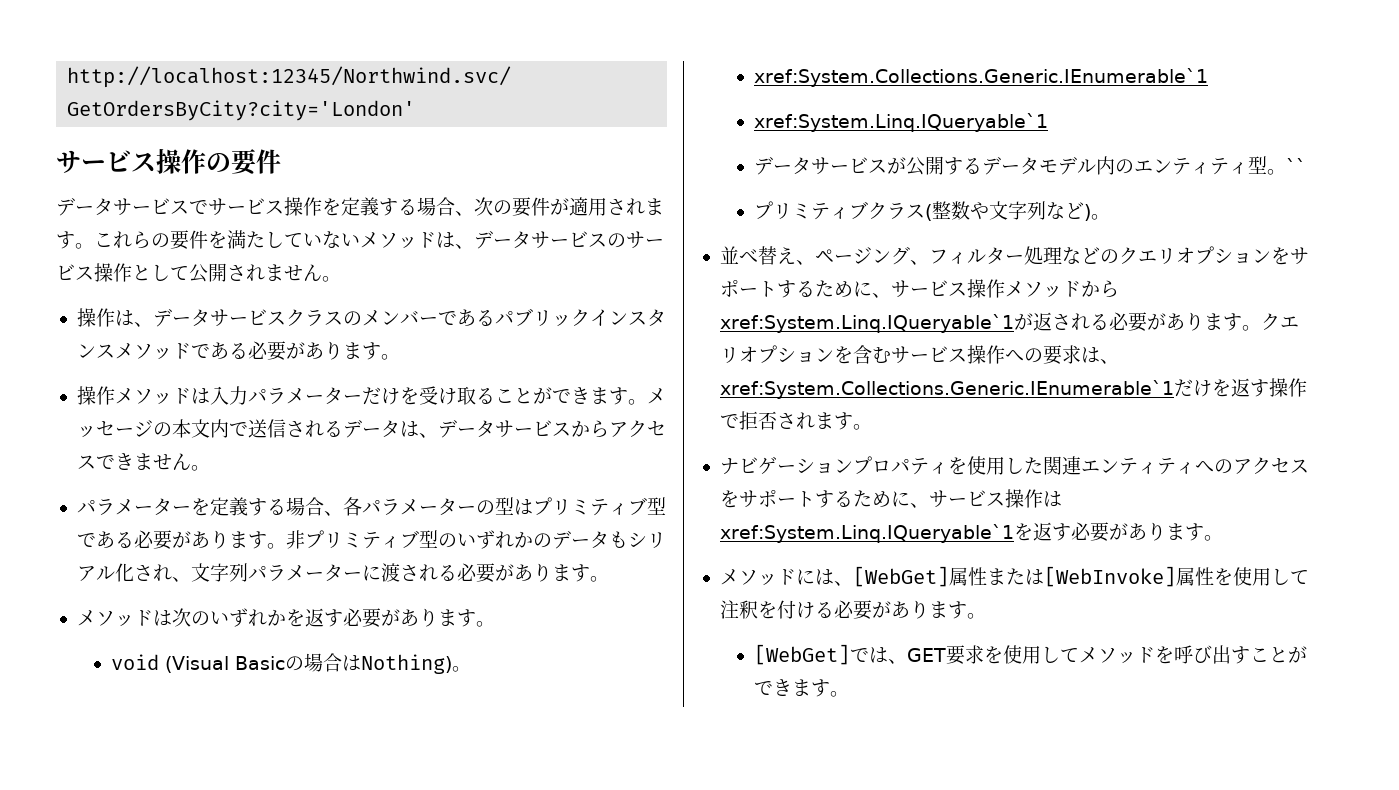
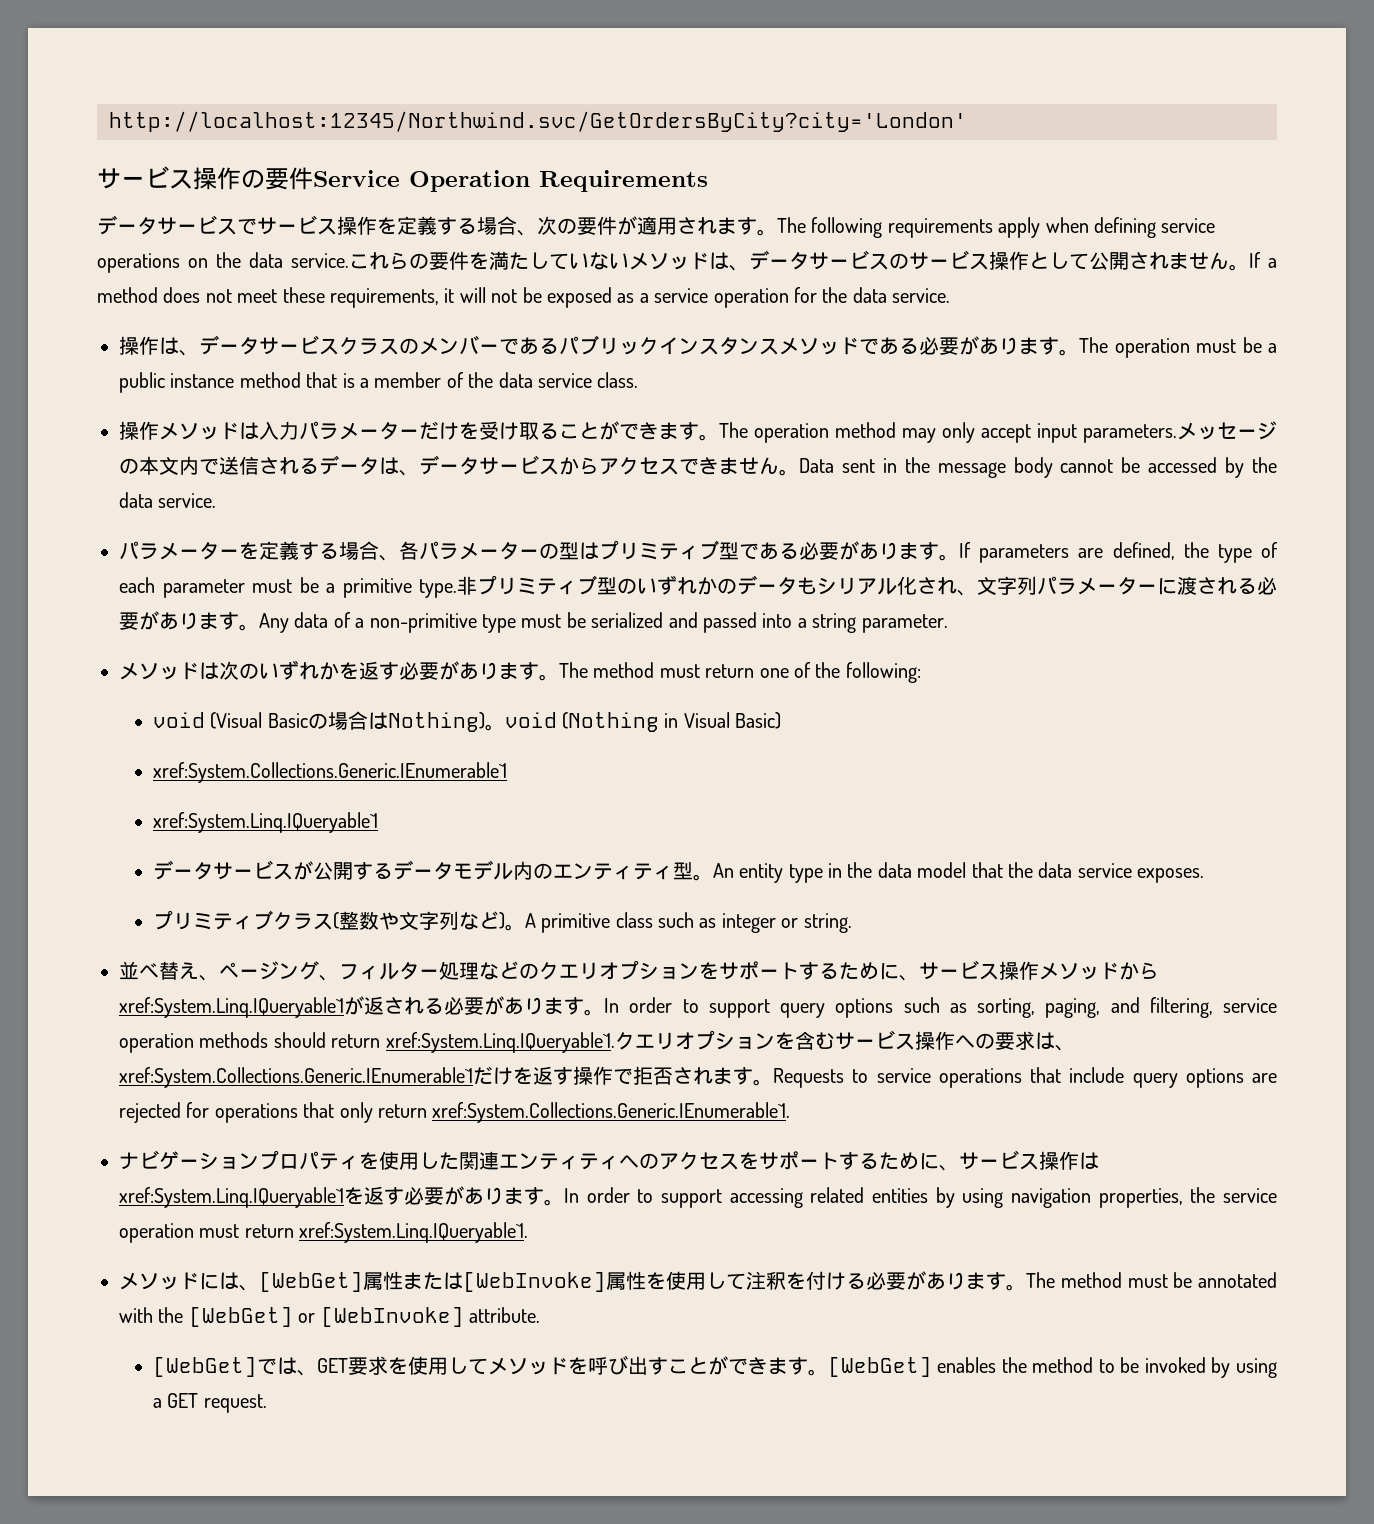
- サービス操作の要件
+ サービス操作の要件Service Operation Requirements
+ The following requirements apply when defining service operations on the data service.
+ If a method does not meet these requirements, it will not be exposed as a service operation for the data service.
+ The operation must be a public instance method that is a member of the data service class.
+ The operation method may only accept input parameters.
+ Data sent in the message body cannot be accessed by the data service.
+ If parameters are defined, the type of each parameter must be a primitive type.
+ Any data of a non-primitive type must be serialized and passed into a string parameter.
+ The method must return one of the following:
- void (Visual Basicの場合はNothing)。
+ void (Visual Basicの場合はNothing)。void (Nothing in Visual Basic)
- ``
+ An entity type in the data model that the data service exposes.
+ A primitive class such as integer or string.
- クエリオプションを含むサービス操作への要求は、xref:System.Collections.Generic.IEnumerable`1だけを返す操作で拒否されます。
+ In order to support query options such as sorting, paging, and filtering, service operation methods should return xref:System.Linq.IQueryable`1.クエリオプションを含むサービス操作への要求は、xref:System.Collections.Generic.IEnumerable`1だけを返す操作で拒否されます。Requests to service operations that include query options are rejected for operations that only return xref:System.Collections.Generic.IEnumerable`1.
+ In order to support accessing related entities by using navigation properties, the service operation must return xref:System.Linq.IQueryable`1.
+ The method must be annotated with the [WebGet] or [WebInvoke] attribute.
+ [WebGet] enables the method to be invoked by using a GET request.

